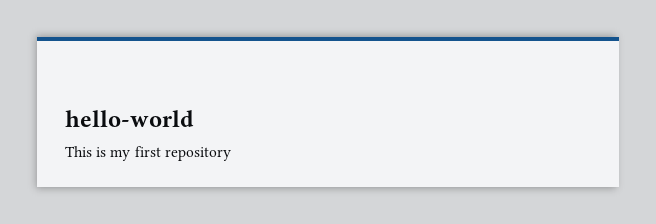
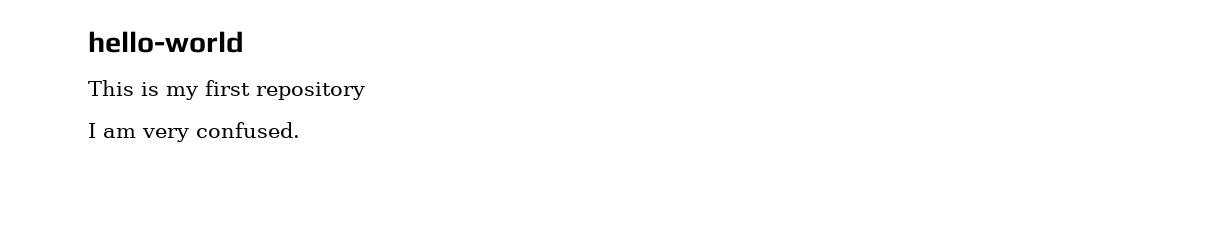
+ I am very confused.

